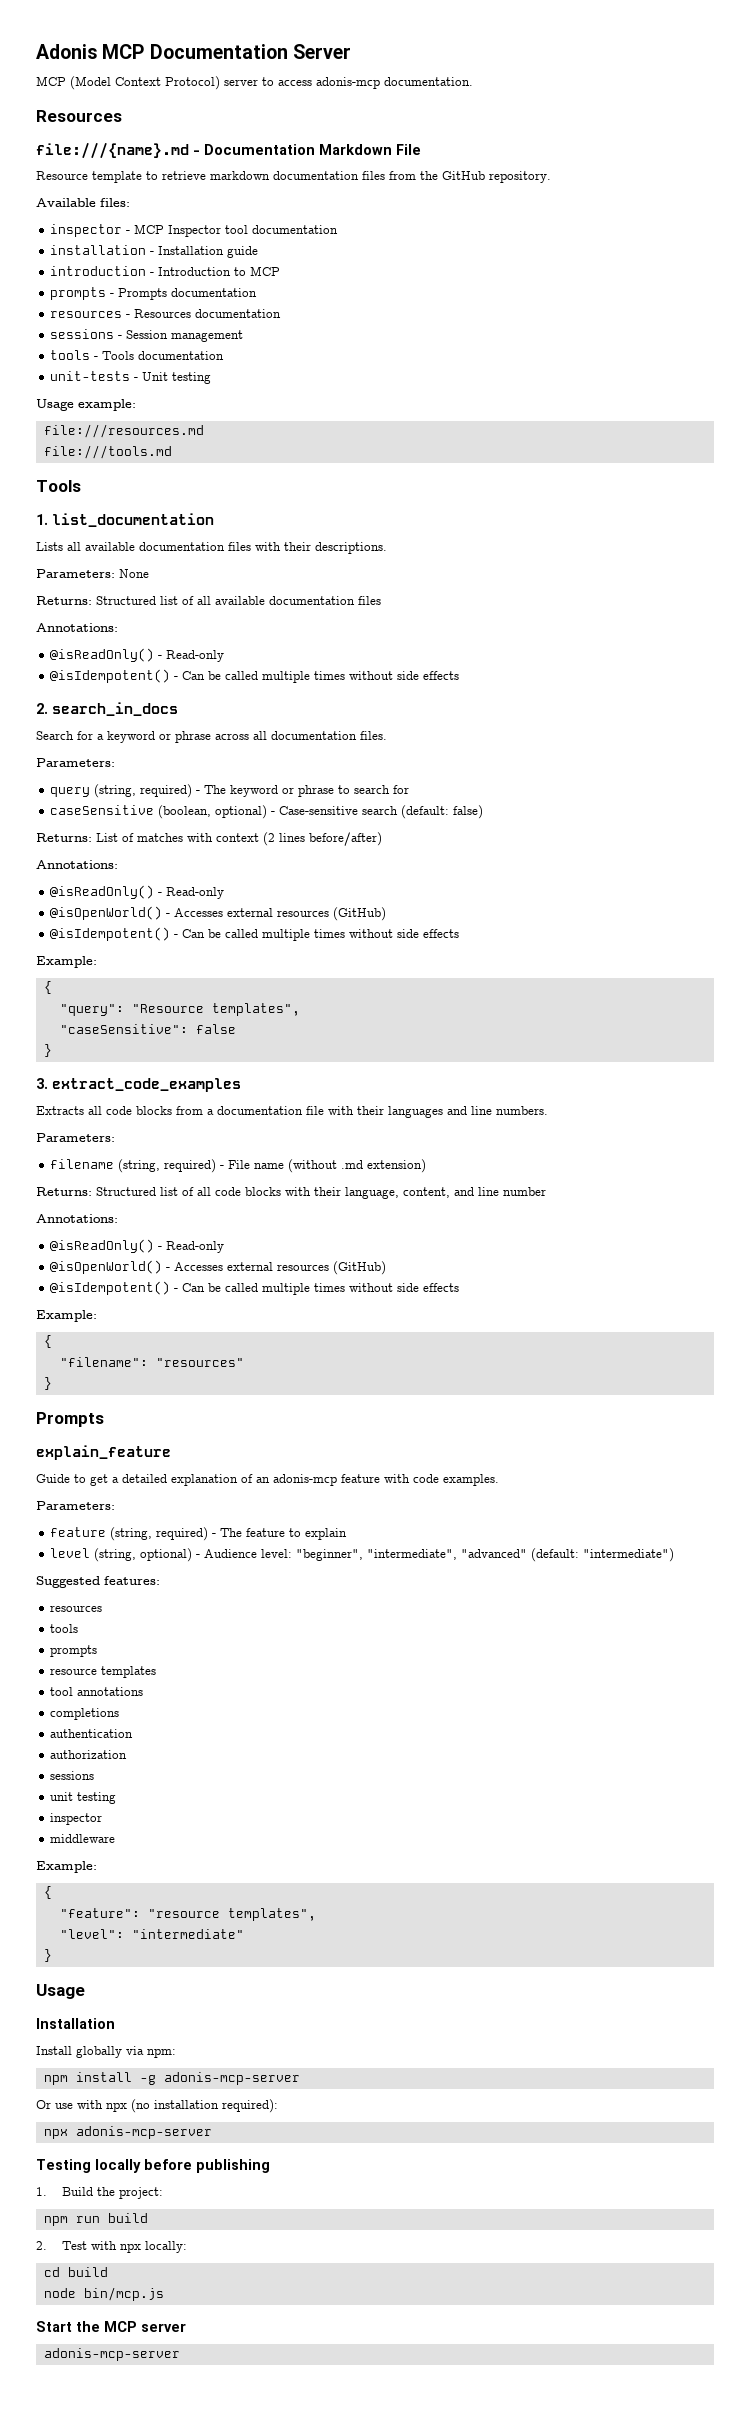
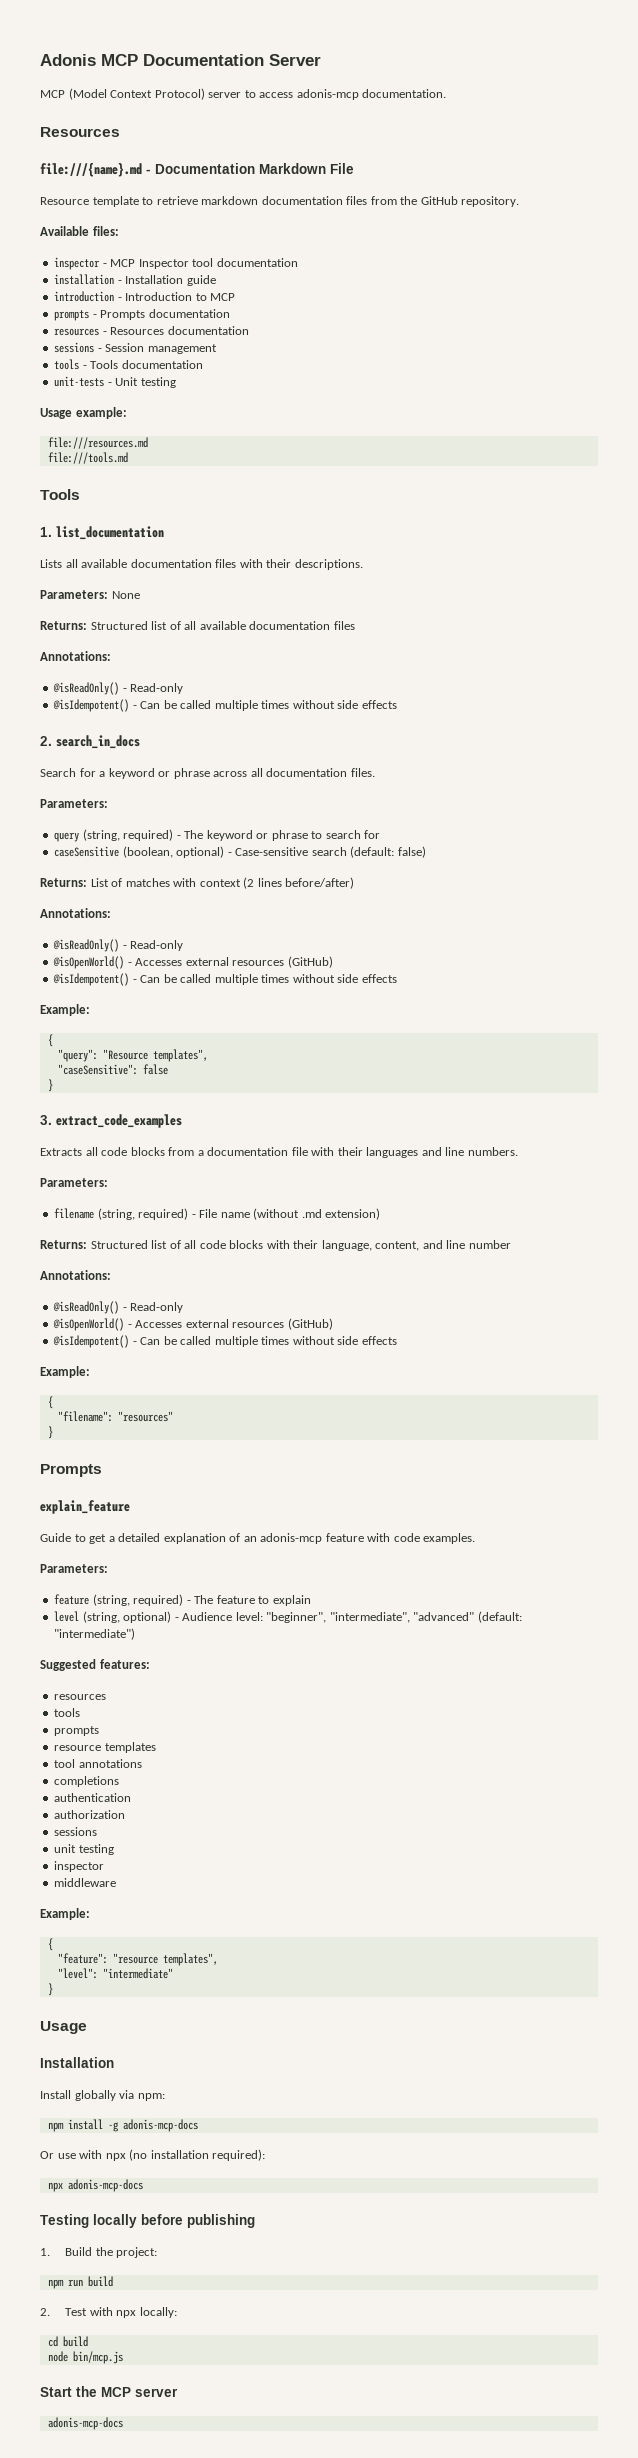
- npm install -g adonis-mcp-server
+ npm install -g adonis-mcp-docs
- npx adonis-mcp-server
+ npx adonis-mcp-docs
  Start the MCP server
- adonis-mcp-server
+ adonis-mcp-docs

